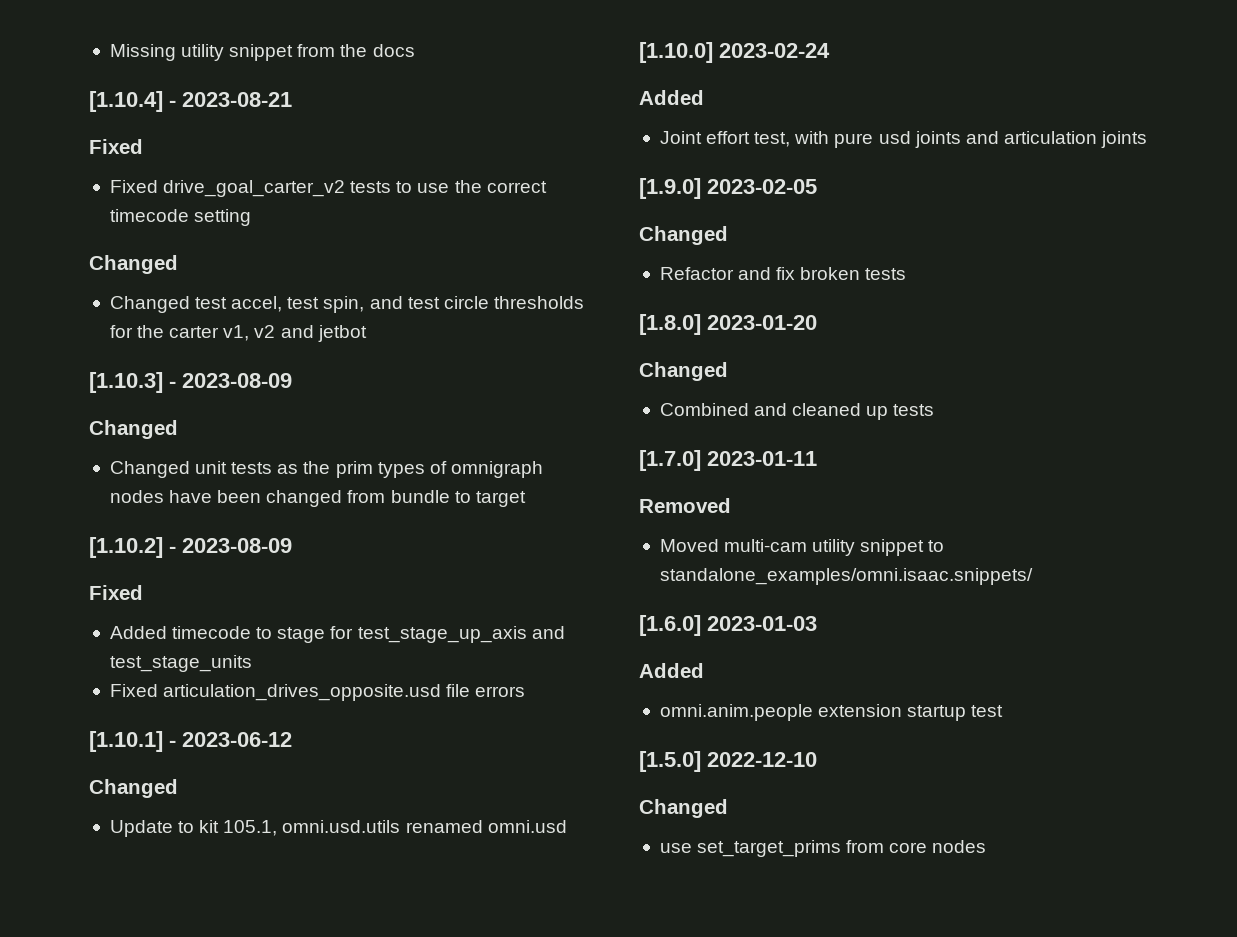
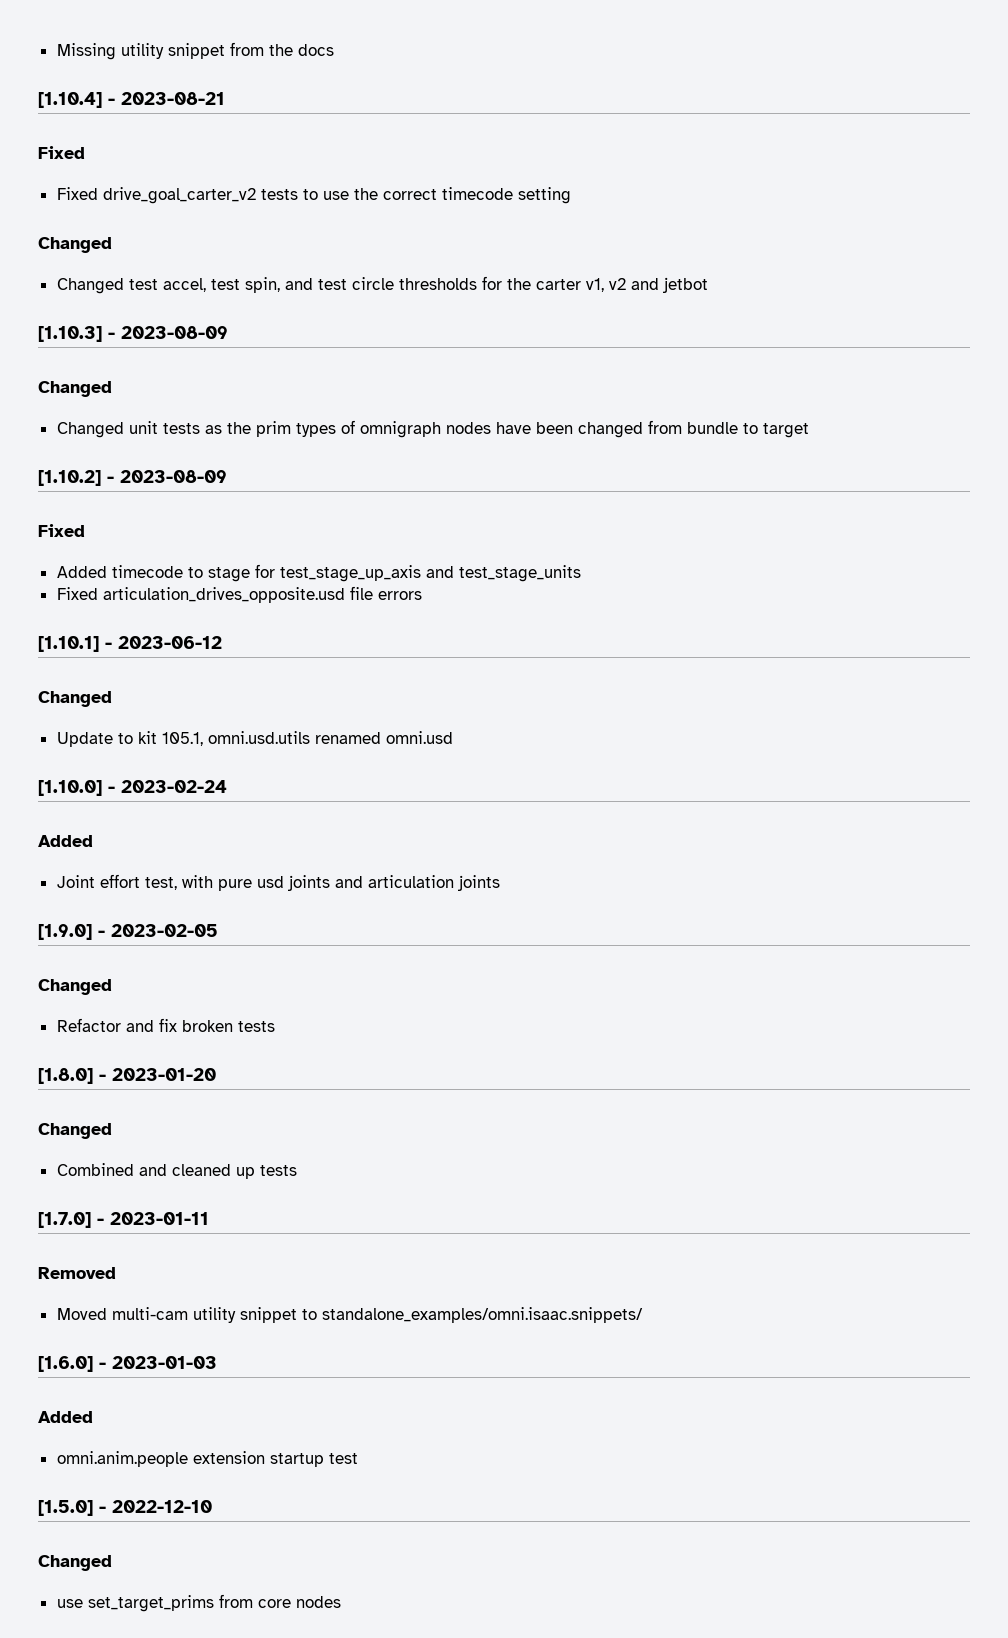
- [1.10.0] 2023-02-24
+ [1.10.0] - 2023-02-24
- [1.9.0] 2023-02-05
+ [1.9.0] - 2023-02-05
- [1.8.0] 2023-01-20
+ [1.8.0] - 2023-01-20
- [1.7.0] 2023-01-11
+ [1.7.0] - 2023-01-11
- [1.6.0] 2023-01-03
+ [1.6.0] - 2023-01-03
- [1.5.0] 2022-12-10
+ [1.5.0] - 2022-12-10

